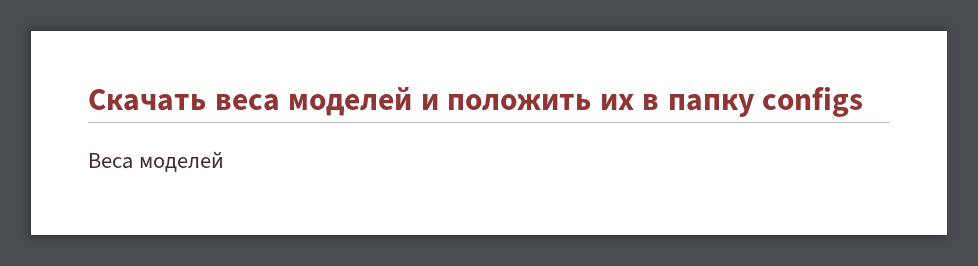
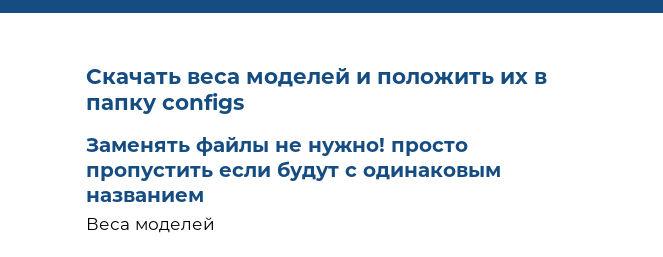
+ Заменять файлы не нужно! просто пропустить если будут с одинаковым названием

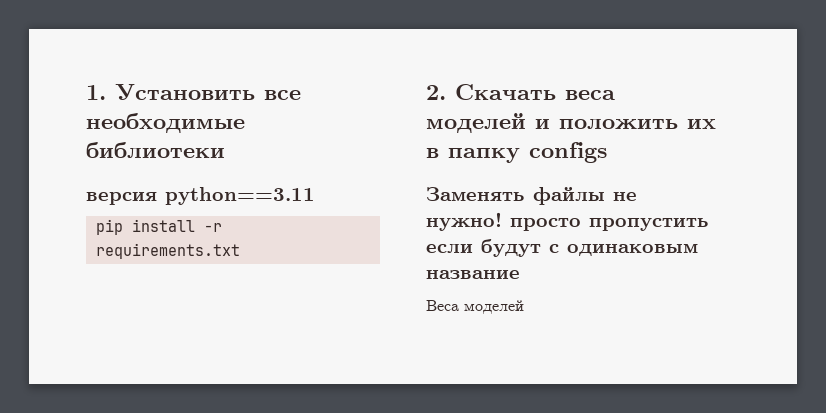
- Скачать веса моделей и положить их в папку configs
+ 1. Установить все необходимые библиотеки
+ версия python==3.11
+ pip install -r requirements.txt
+ 2. Скачать веса моделей и положить их в папку configs
- Заменять файлы не нужно! просто пропустить если будут с одинаковым названием
+ Заменять файлы не нужно! просто пропустить если будут с одинаковым название

